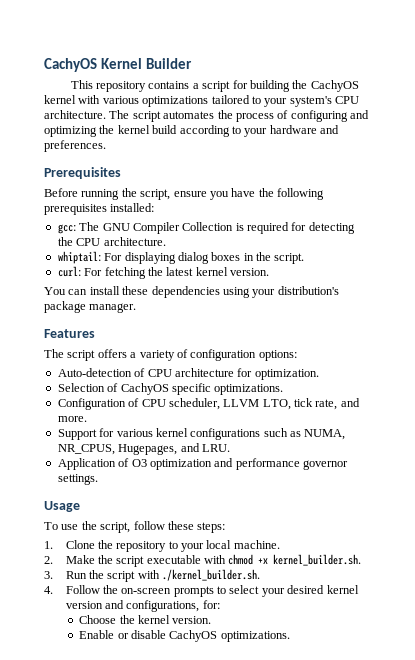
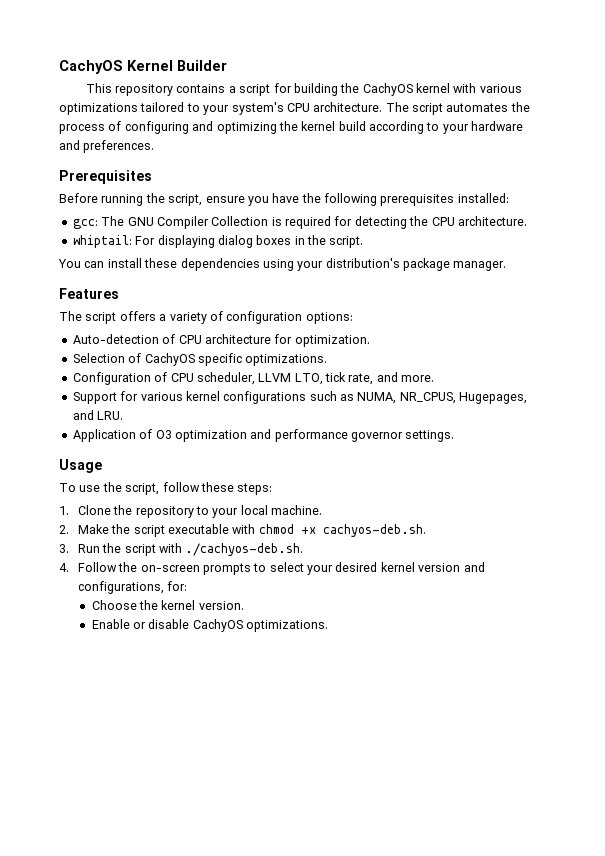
- curl: For fetching the latest kernel version.
- 2. Make the script executable with chmod +x kernel_builder.sh.
+ 2. Make the script executable with chmod +x cachyos-deb.sh.
- 3. Run the script with ./kernel_builder.sh.
+ 3. Run the script with ./cachyos-deb.sh.

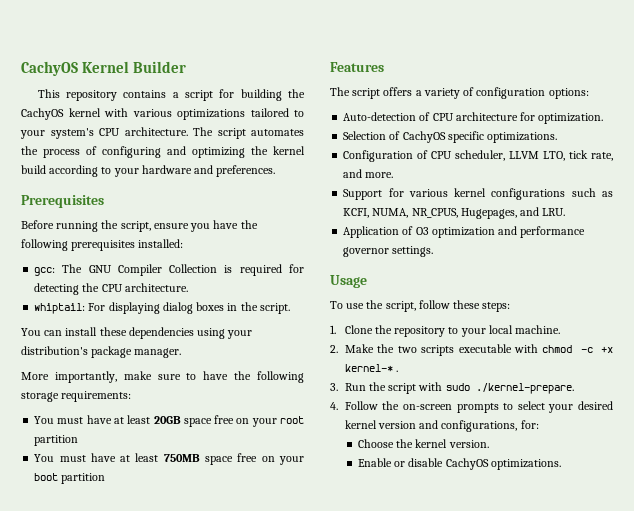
+ More importantly, make sure to have the following storage requirements:
+ You must have at least 20GB space free on your root partition
+ You must have at least 750MB space free on your boot partition
- Support for various kernel configurations such as NUMA, NR_CPUS, Hugepages, and LRU.
+ Support for various kernel configurations such as KCFI, NUMA, NR_CPUS, Hugepages, and LRU.
- 2. Make the script executable with chmod +x cachyos-deb.sh.
+ 2. Make the two scripts executable with chmod -c +x kernel-* .
- 3. Run the script with ./cachyos-deb.sh.
+ 3. Run the script with sudo ./kernel-prepare.

